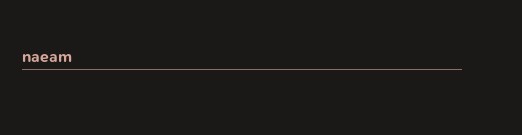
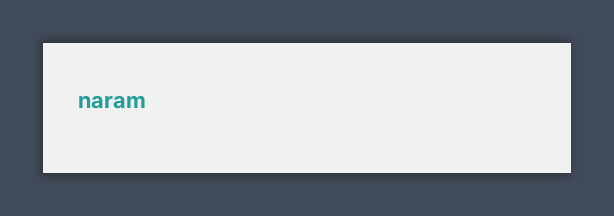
- naeam
+ naram

